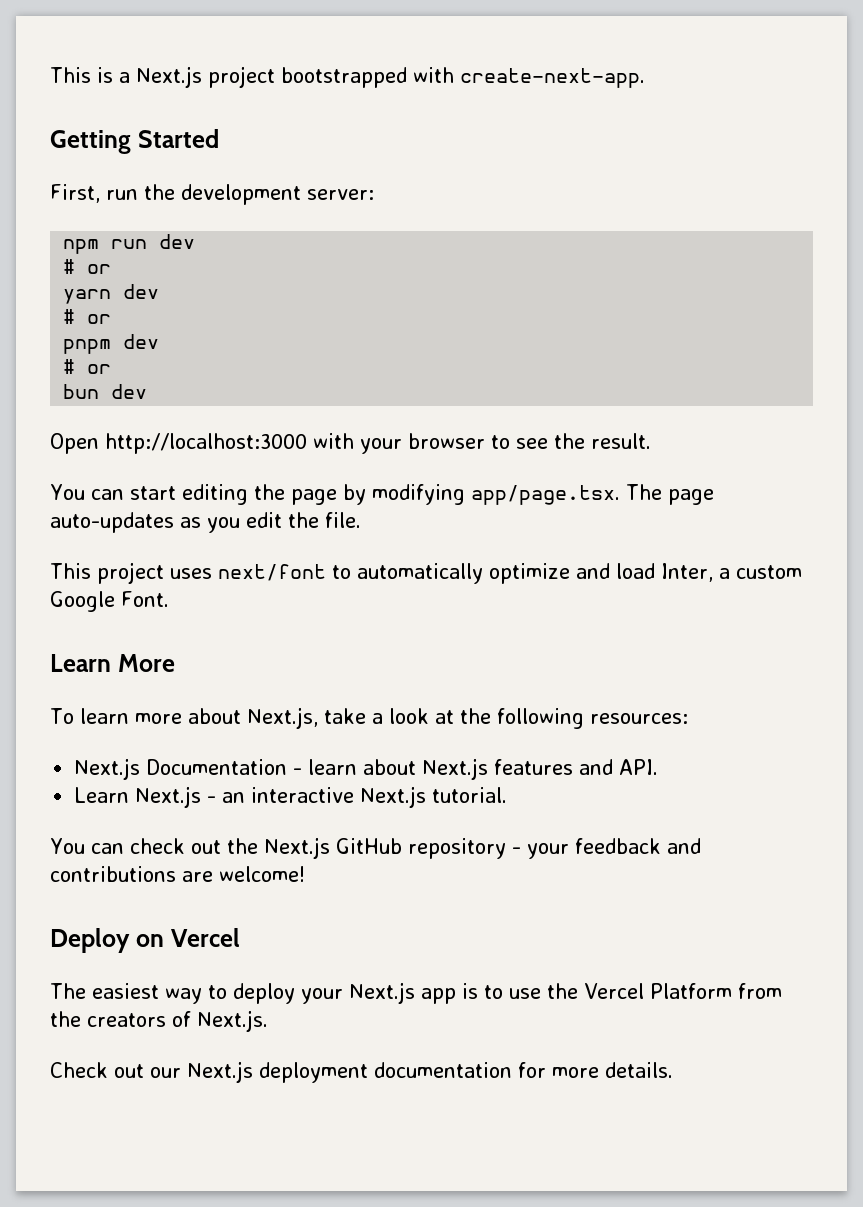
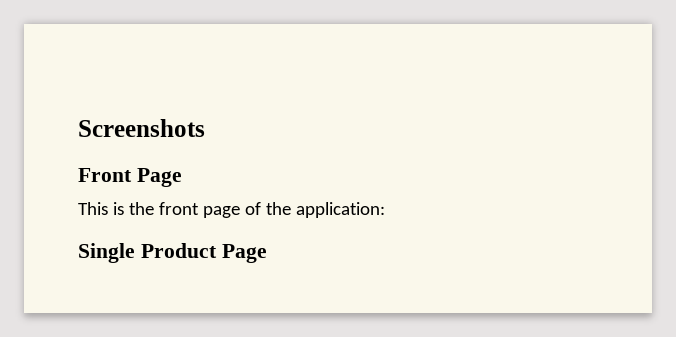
- This is a Next.js project bootstrapped with create-next-app.
- Getting Started
- First, run the development server:
- npm run dev
- # or
- yarn dev
- # or
- pnpm dev
- # or
- bun dev
- Open http://localhost:3000 with your browser to see the result.
- You can start editing the page by modifying app/page.tsx. The page auto-updates as you edit the file.
- This project uses next/font to automatically optimize and load Inter, a custom Google Font.
- Learn More
- To learn more about Next.js, take a look at the following resources:
- Next.js Documentation - learn about Next.js features and API.
- Learn Next.js - an interactive Next.js tutorial.
- You can check out the Next.js GitHub repository - your feedback and contributions are welcome!
- Deploy on Vercel
- The easiest way to deploy your Next.js app is to use the Vercel Platform from the creators of Next.js.
- Check out our Next.js deployment documentation for more details.
+ Screenshots
+ Front Page
+ This is the front page of the application:
+ Single Product Page

